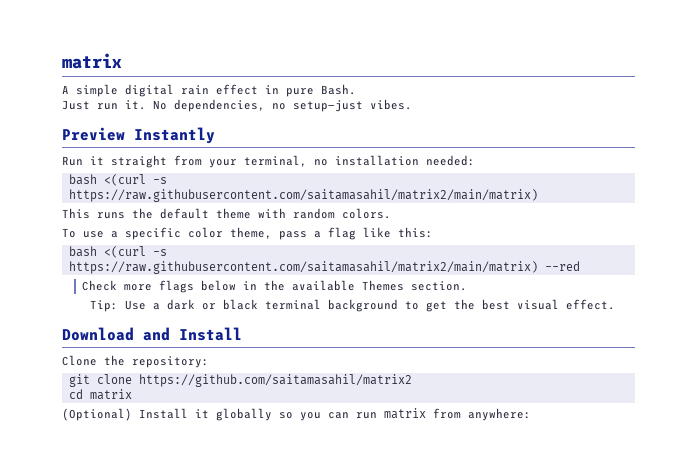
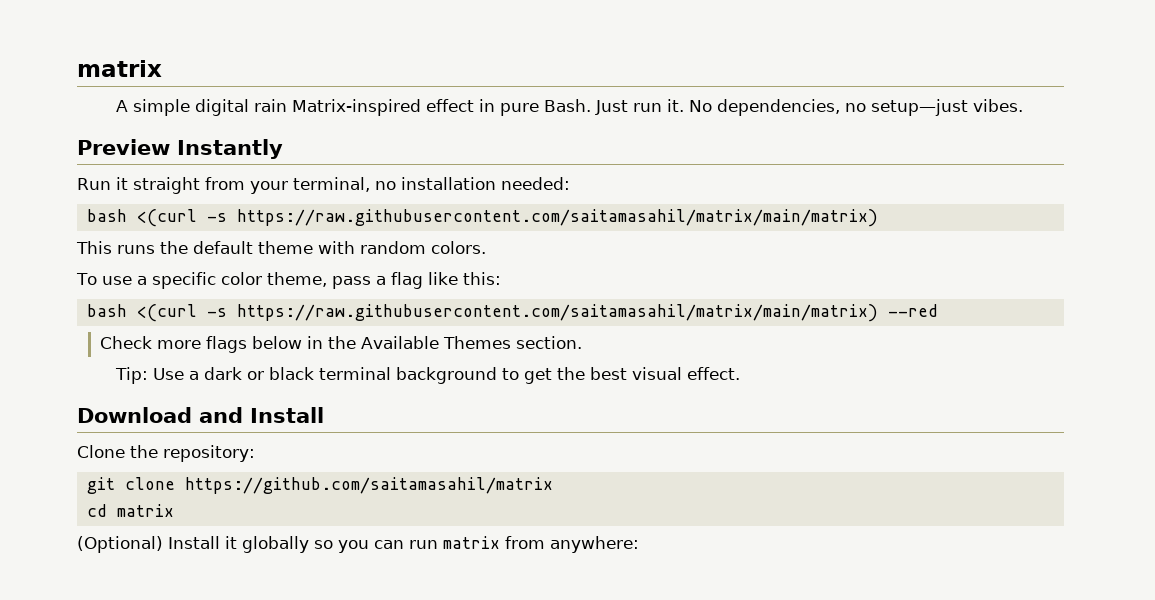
- A simple digital rain effect in pure Bash.
- Just run it.
+ A simple digital rain Matrix-inspired effect in pure Bash. Just run it.
  Run it straight from your terminal, no installation needed:
- bash <(curl -s https://raw.githubusercontent.com/saitamasahil/matrix2/main/matrix)
+ bash <(curl -s https://raw.githubusercontent.com/saitamasahil/matrix/main/matrix)
- bash <(curl -s https://raw.githubusercontent.com/saitamasahil/matrix2/main/matrix) --red
+ bash <(curl -s https://raw.githubusercontent.com/saitamasahil/matrix/main/matrix) --red
- Check more flags below in the available Themes section.
+ Check more flags below in the Available Themes section.
- git clone https://github.com/saitamasahil/matrix2
+ git clone https://github.com/saitamasahil/matrix

